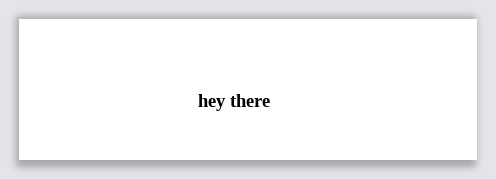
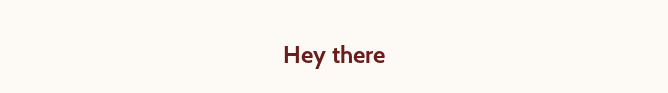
- hey there
+ Hey there

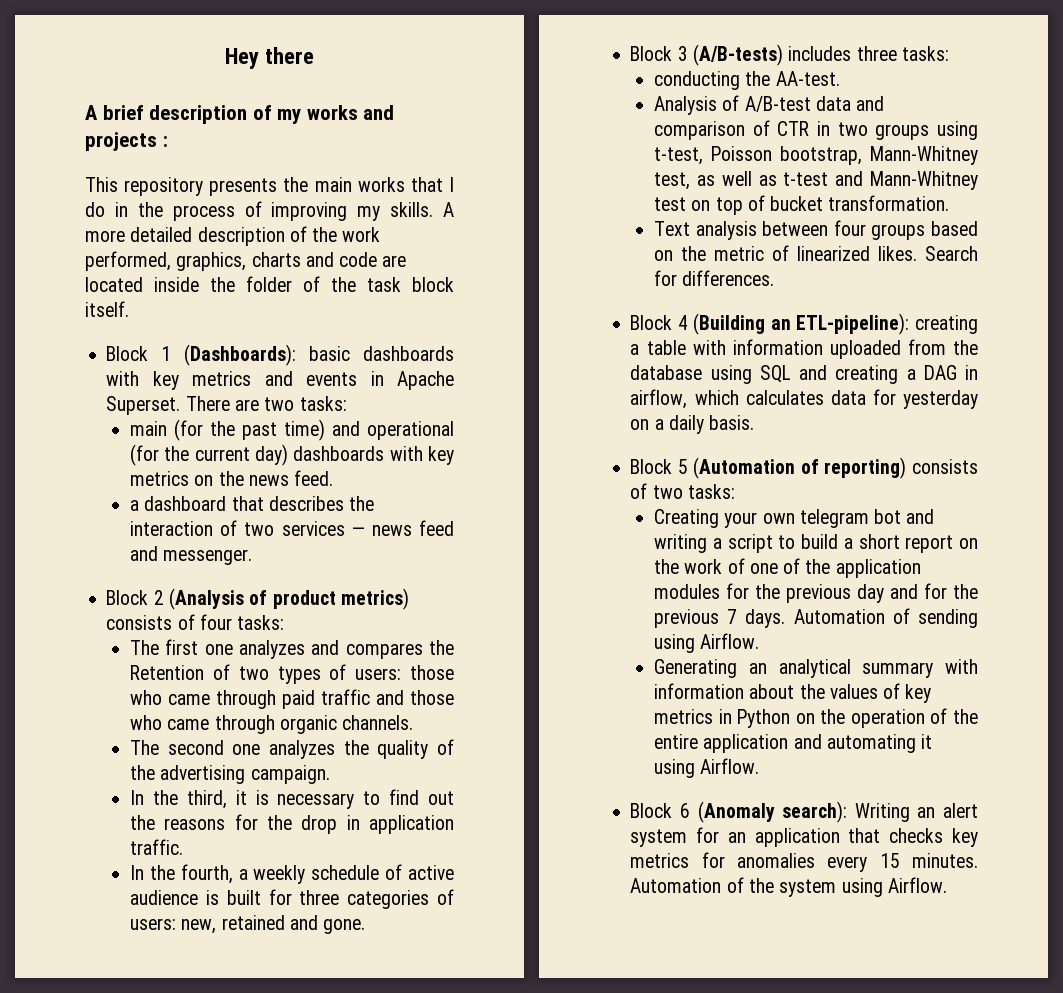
+ A brief description of my works and projects :
+ This repository presents the main works that I do in the process of improving my skills. A more detailed description of the work performed, graphics, charts and code are located inside the folder of the task block itself.
+ Block 1 (Dashboards): basic dashboards with key metrics and events in Apache Superset. There are two tasks:
+ main (for the past time) and operational (for the current day) dashboards with key metrics on the news feed.
+ a dashboard that describes the interaction of two services — news feed and messenger.
+ Block 2 (Analysis of product metrics) consists of four tasks:
+ The first one analyzes and compares the Retention of two types of users: those who came through paid traffic and those who came through organic channels.
+ The second one analyzes the quality of the advertising campaign.
+ In the third, it is necessary to find out the reasons for the drop in application traffic.
+ In the fourth, a weekly schedule of active audience is built for three categories of users: new, retained and gone.
+ Block 3 (A/B-tests) includes three tasks:
+ conducting the AA-test.
+ Analysis of A/B-test data and comparison of CTR in two groups using t-test, Poisson bootstrap, Mann-Whitney test, as well as t-test and Mann-Whitney test on top of bucket transformation.
+ Text analysis between four groups based on the metric of linearized likes. Search for differences.
+ Block 4 (Building an ETL-pipeline): creating a table with information uploaded from the database using SQL and creating a DAG in airflow, which calculates data for yesterday on a daily basis.
+ Block 5 (Automation of reporting) consists of two tasks:
+ Creating your own telegram bot and writing a script to build a short report on the work of one of the application modules for the previous day and for the previous 7 days. Automation of sending using Airflow.
+ Generating an analytical summary with information about the values of key metrics in Python on the operation of the entire application and automating it using Airflow.
+ Block 6 (Anomaly search): Writing an alert system for an application that checks key metrics for anomalies every 15 minutes. Automation of the system using Airflow.

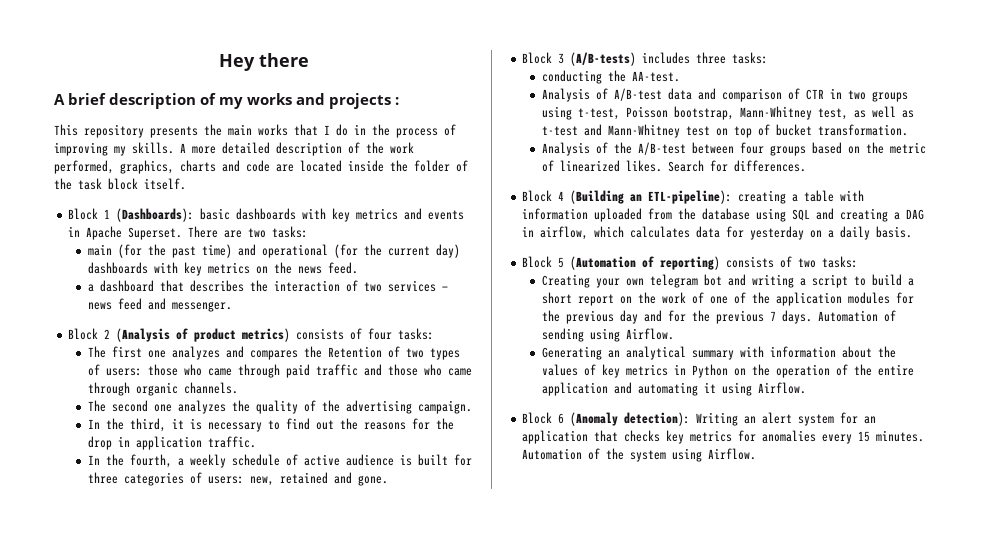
- Text analysis between four groups based on the metric of linearized likes.
+ Analysis of the A/B-test between four groups based on the metric of linearized likes.
- Block 6 (Anomaly search): Writing an alert system for an application that checks key metrics for anomalies every 15 minutes.
+ Block 6 (Anomaly detection): Writing an alert system for an application that checks key metrics for anomalies every 15 minutes.

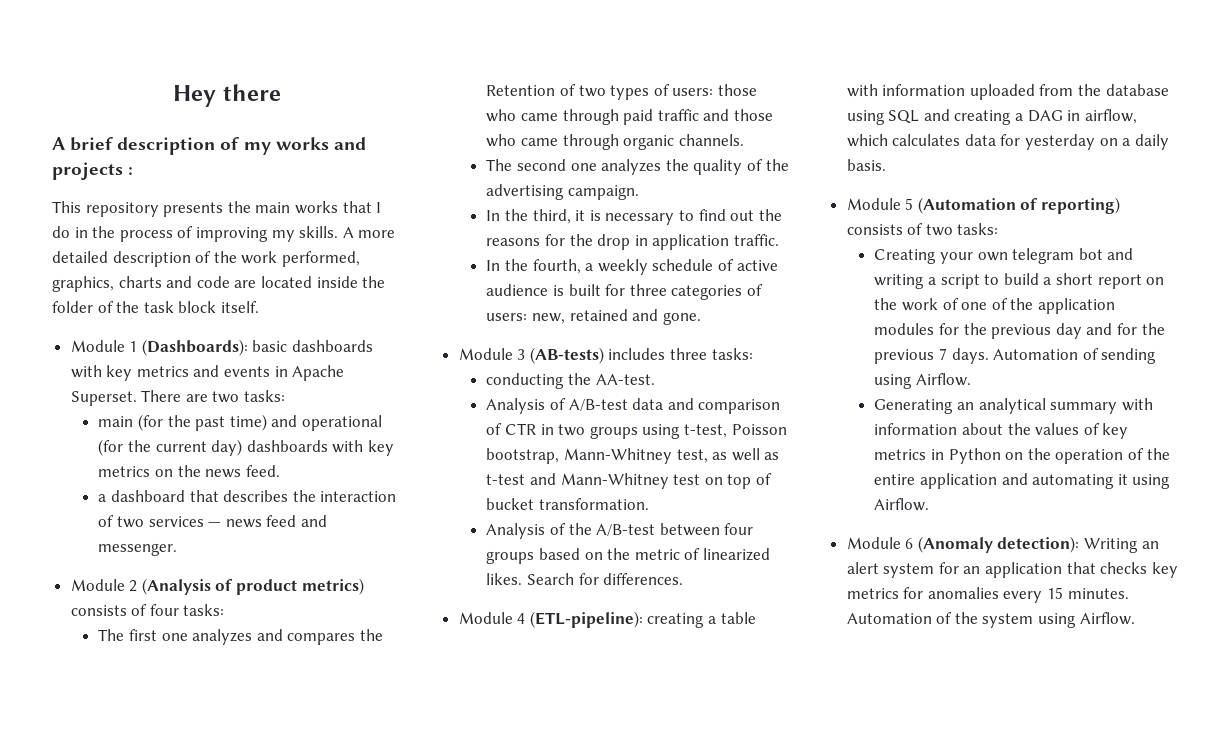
- Block 1 (Dashboards): basic dashboards with key metrics and events in Apache Superset.
+ Module 1 (Dashboards): basic dashboards with key metrics and events in Apache Superset.
- Block 2 (Analysis of product metrics) consists of four tasks:
+ Module 2 (Analysis of product metrics) consists of four tasks:
- Block 3 (A/B-tests) includes three tasks:
+ Module 3 (AB-tests) includes three tasks:
- Block 4 (Building an ETL-pipeline): creating a table with information uploaded from the database using SQL and creating a DAG in airflow, which calculates data for yesterday on a daily basis.
+ Module 4 (ETL-pipeline): creating a table with information uploaded from the database using SQL and creating a DAG in airflow, which calculates data for yesterday on a daily basis.
- Block 5 (Automation of reporting) consists of two tasks:
+ Module 5 (Automation of reporting) consists of two tasks:
- Block 6 (Anomaly detection): Writing an alert system for an application that checks key metrics for anomalies every 15 minutes.
+ Module 6 (Anomaly detection): Writing an alert system for an application that checks key metrics for anomalies every 15 minutes.

